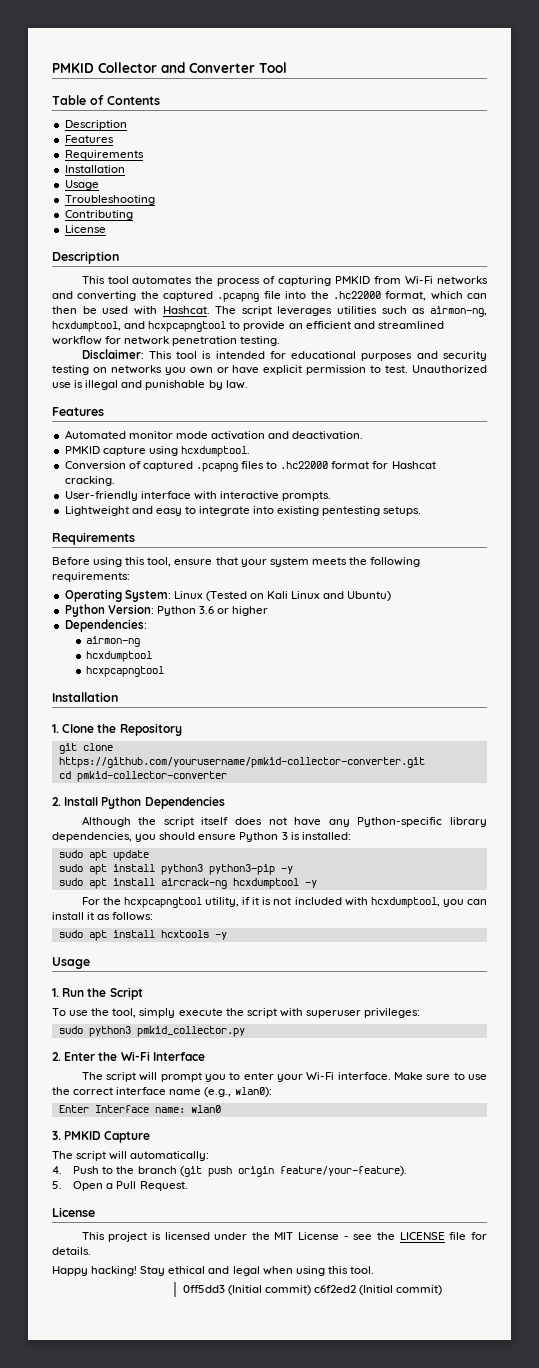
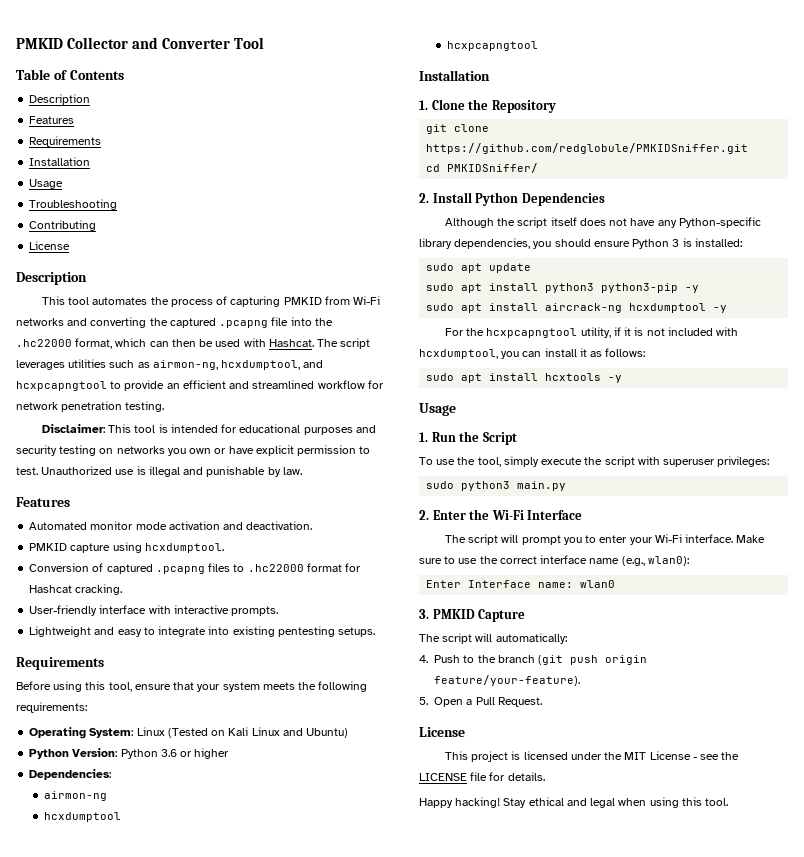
- git clone https://github.com/yourusername/pmkid-collector-converter.git
+ git clone https://github.com/redglobule/PMKIDSniffer.git
- cd pmkid-collector-converter
+ cd PMKIDSniffer/
- sudo python3 pmkid_collector.py
+ sudo python3 main.py
- 0ff5dd3 (Initial commit) c6f2ed2 (Initial commit)

